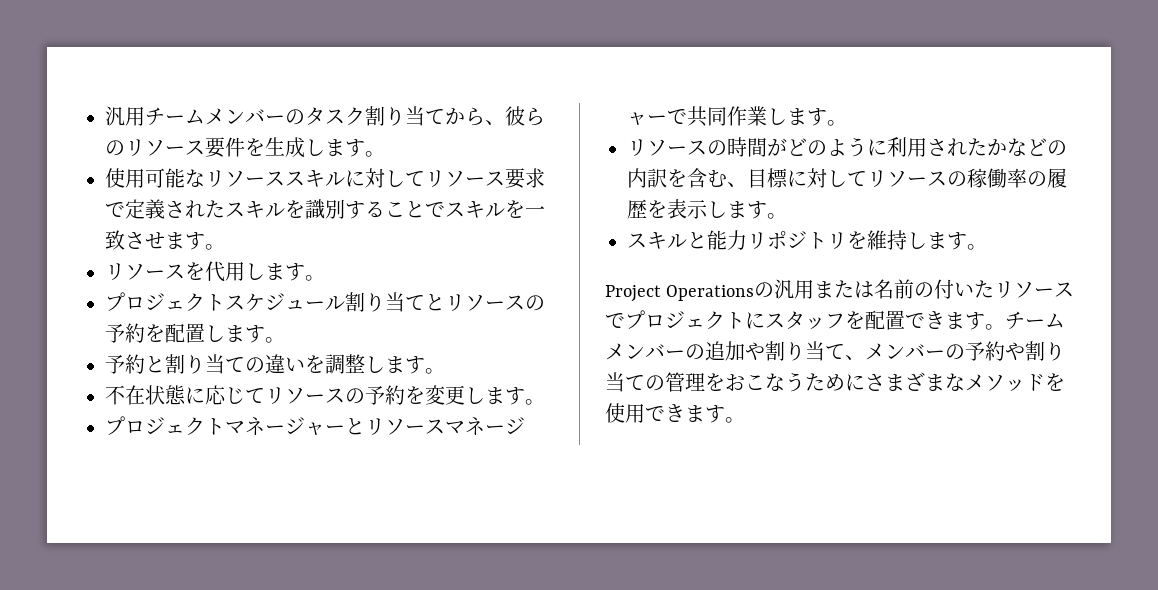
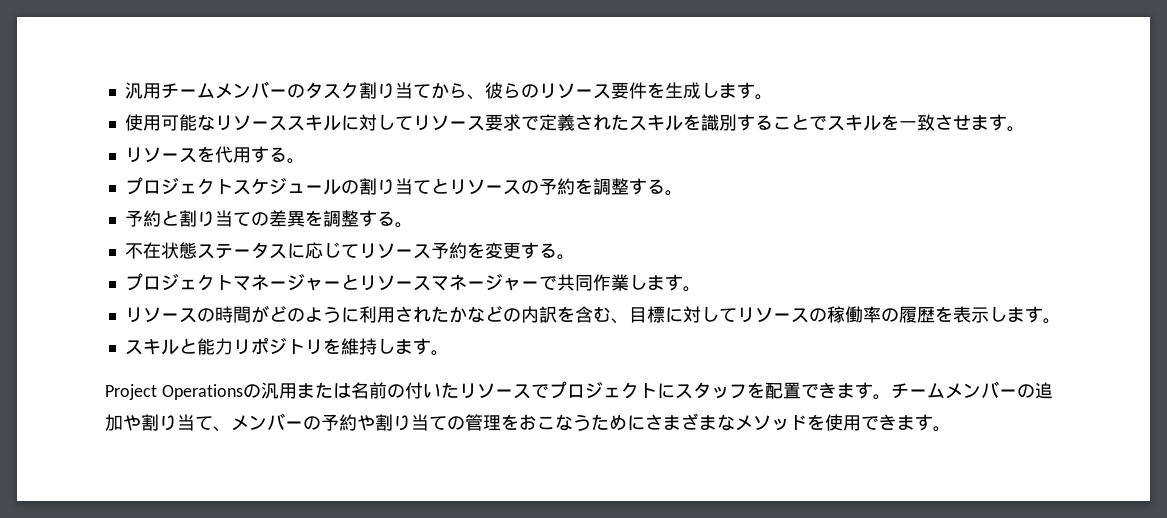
- リソースを代用します。
+ リソースを代用する。
- プロジェクトスケジュール割り当てとリソースの予約を配置します。
+ プロジェクトスケジュールの割り当てとリソースの予約を調整する。
- 予約と割り当ての違いを調整します。
+ 予約と割り当ての差異を調整する。
- 不在状態に応じてリソースの予約を変更します。
+ 不在状態ステータスに応じてリソース予約を変更する。

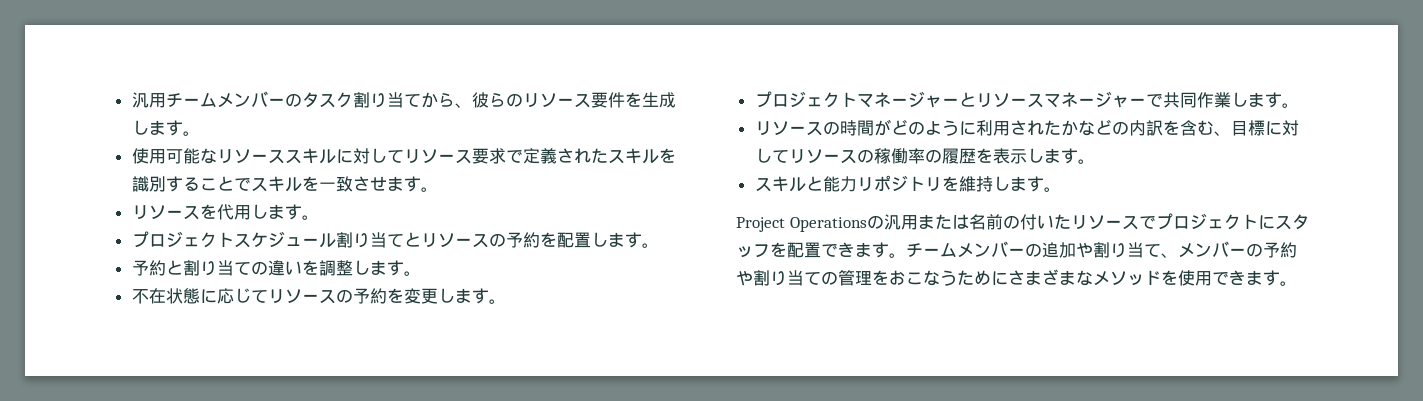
- リソースを代用する。
+ リソースを代用します。
- プロジェクトスケジュールの割り当てとリソースの予約を調整する。
+ プロジェクトスケジュール割り当てとリソースの予約を配置します。
- 予約と割り当ての差異を調整する。
+ 予約と割り当ての違いを調整します。
- 不在状態ステータスに応じてリソース予約を変更する。
+ 不在状態に応じてリソースの予約を変更します。

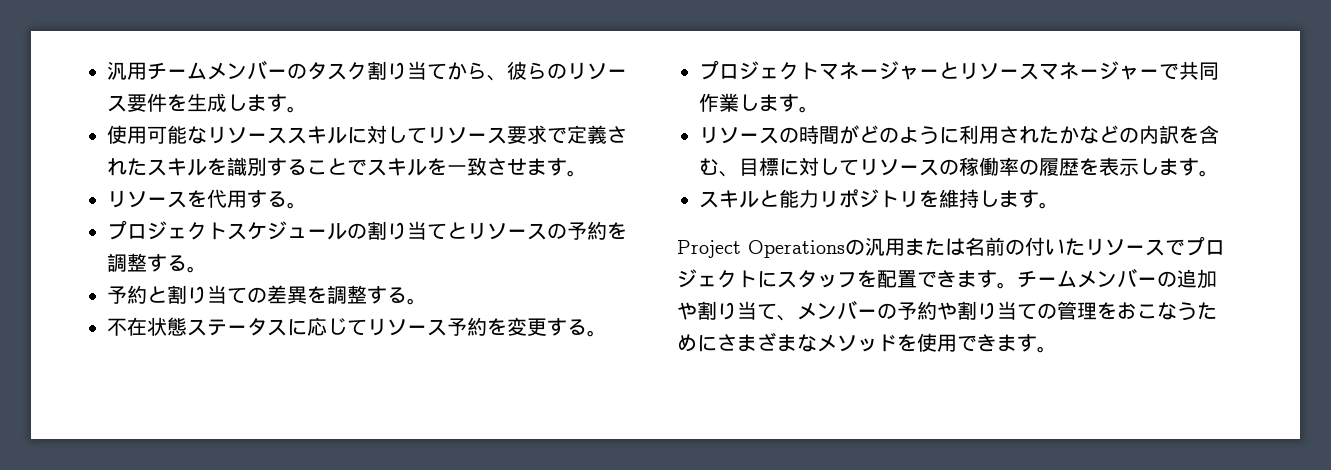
- リソースを代用します。
+ リソースを代用する。
- プロジェクトスケジュール割り当てとリソースの予約を配置します。
+ プロジェクトスケジュールの割り当てとリソースの予約を調整する。
- 予約と割り当ての違いを調整します。
+ 予約と割り当ての差異を調整する。
- 不在状態に応じてリソースの予約を変更します。
+ 不在状態ステータスに応じてリソース予約を変更する。

